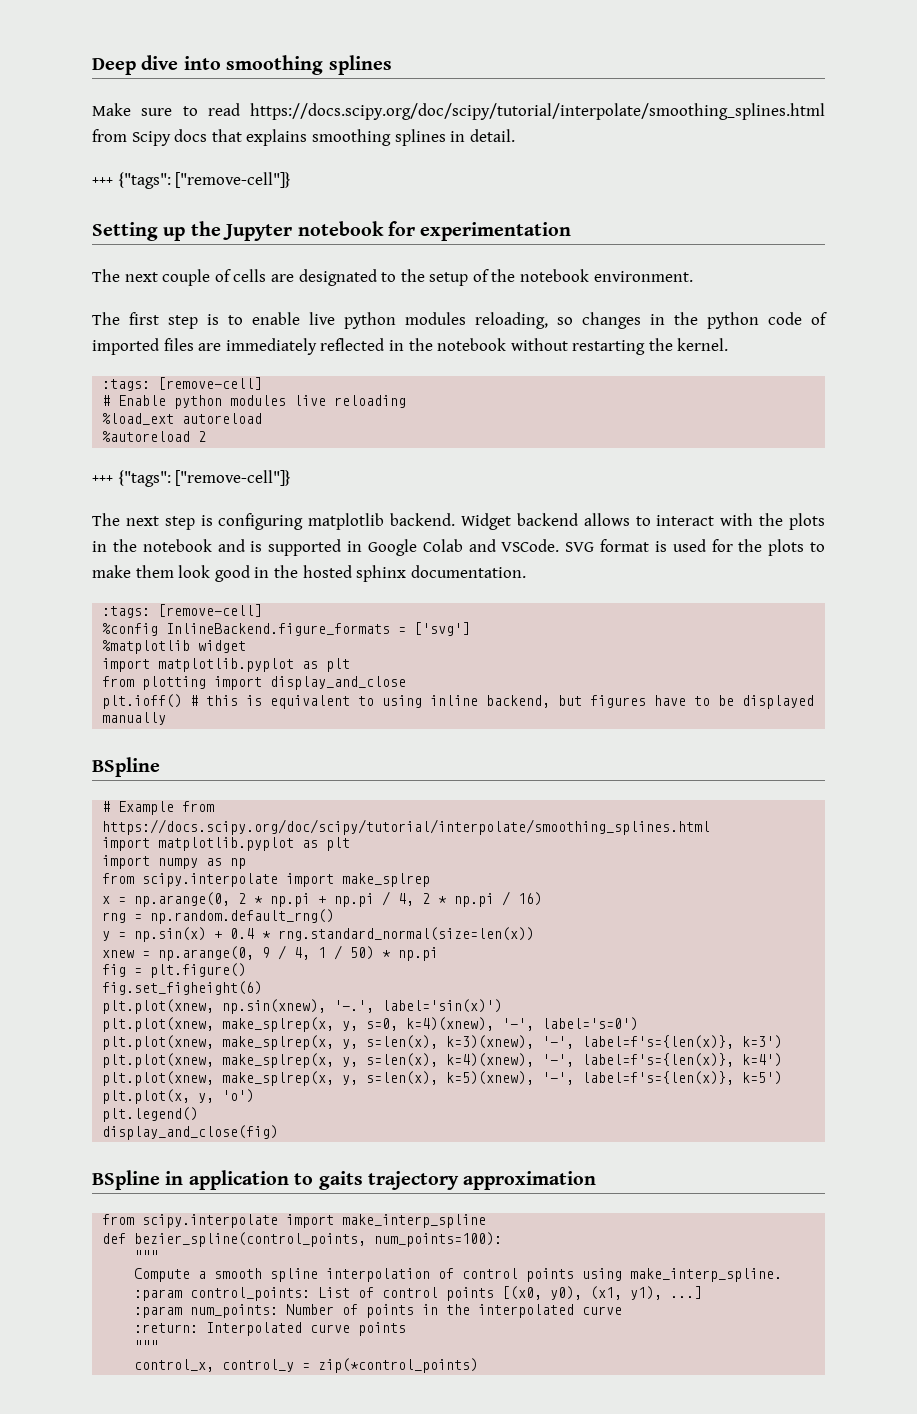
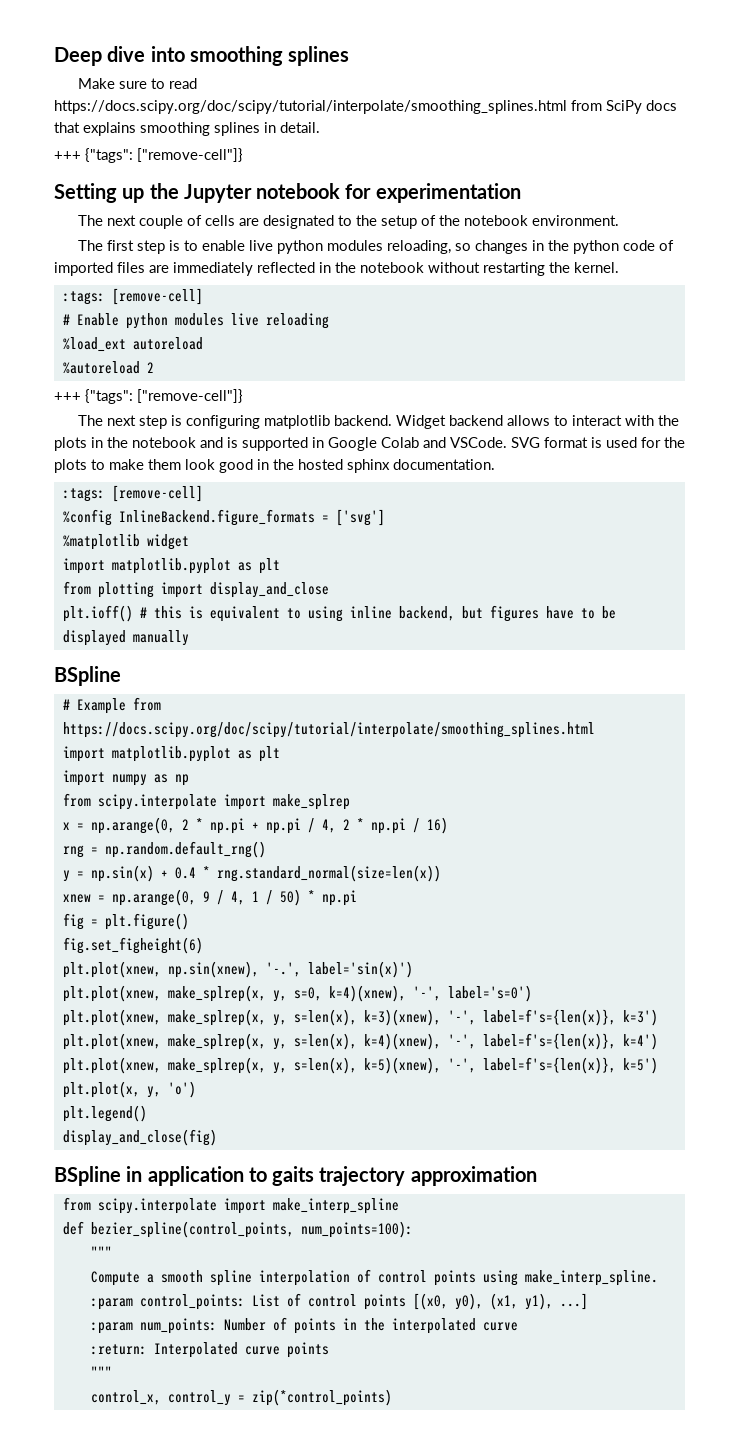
- Make sure to read https://docs.scipy.org/doc/scipy/tutorial/interpolate/smoothing_splines.html from Scipy docs that explains smoothing splines in detail.
+ Make sure to read https://docs.scipy.org/doc/scipy/tutorial/interpolate/smoothing_splines.html from SciPy docs that explains smoothing splines in detail.

